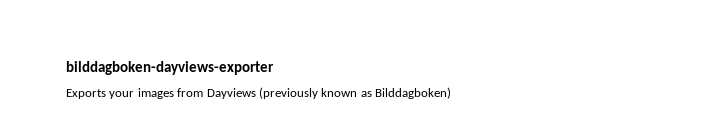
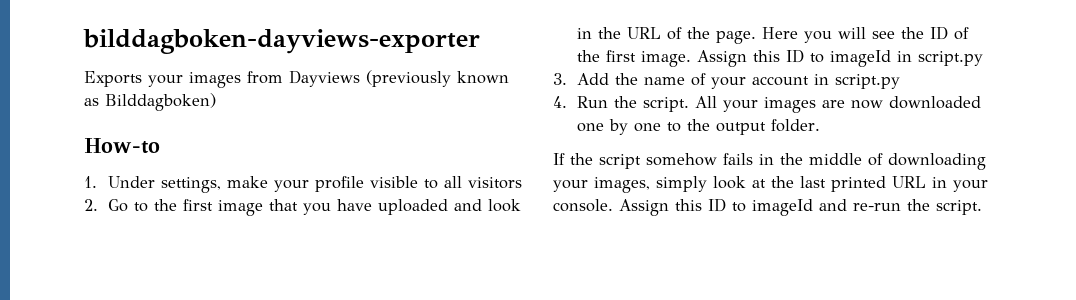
+ How-to
+ 1. Under settings, make your profile visible to all visitors
+ 2. Go to the first image that you have uploaded and look in the URL of the page. Here you will see the ID of the first image. Assign this ID to imageId in script.py
+ 3. Add the name of your account in script.py
+ 4. Run the script. All your images are now downloaded one by one to the output folder.
+ If the script somehow fails in the middle of downloading your images, simply look at the last printed URL in your console. Assign this ID to imageId and re-run the script.

